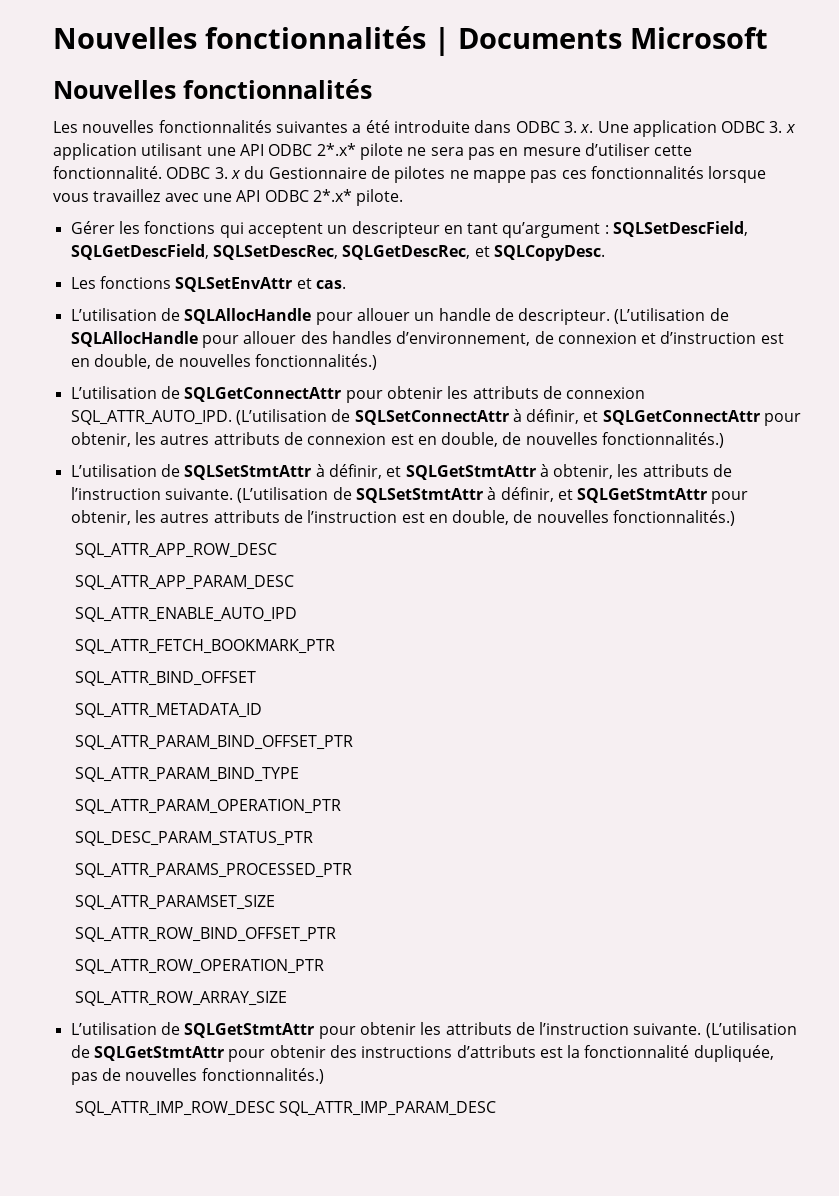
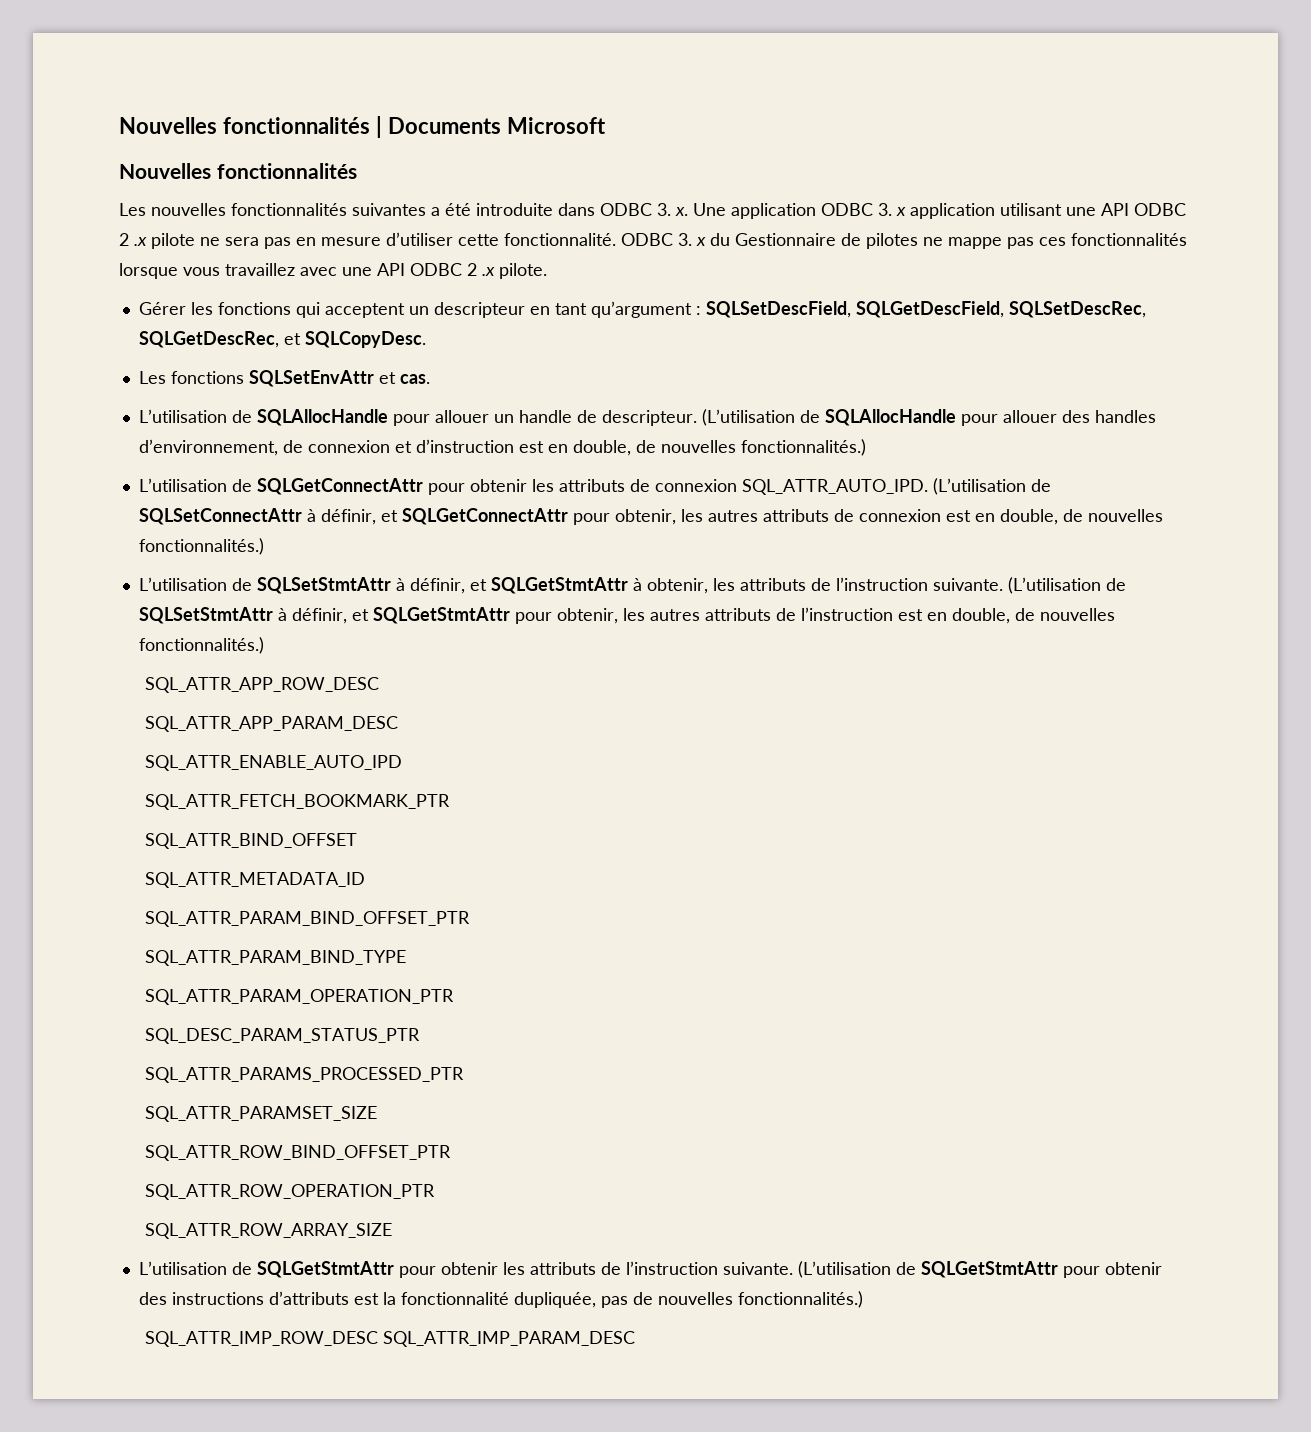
- Une application ODBC 3. x application utilisant une API ODBC 2*.x* pilote ne sera pas en mesure d’utiliser cette fonctionnalité.
+ Une application ODBC 3. x application utilisant une API ODBC 2 .x pilote ne sera pas en mesure d’utiliser cette fonctionnalité.
- ODBC 3. x du Gestionnaire de pilotes ne mappe pas ces fonctionnalités lorsque vous travaillez avec une API ODBC 2*.x* pilote.
+ ODBC 3. x du Gestionnaire de pilotes ne mappe pas ces fonctionnalités lorsque vous travaillez avec une API ODBC 2 .x pilote.

